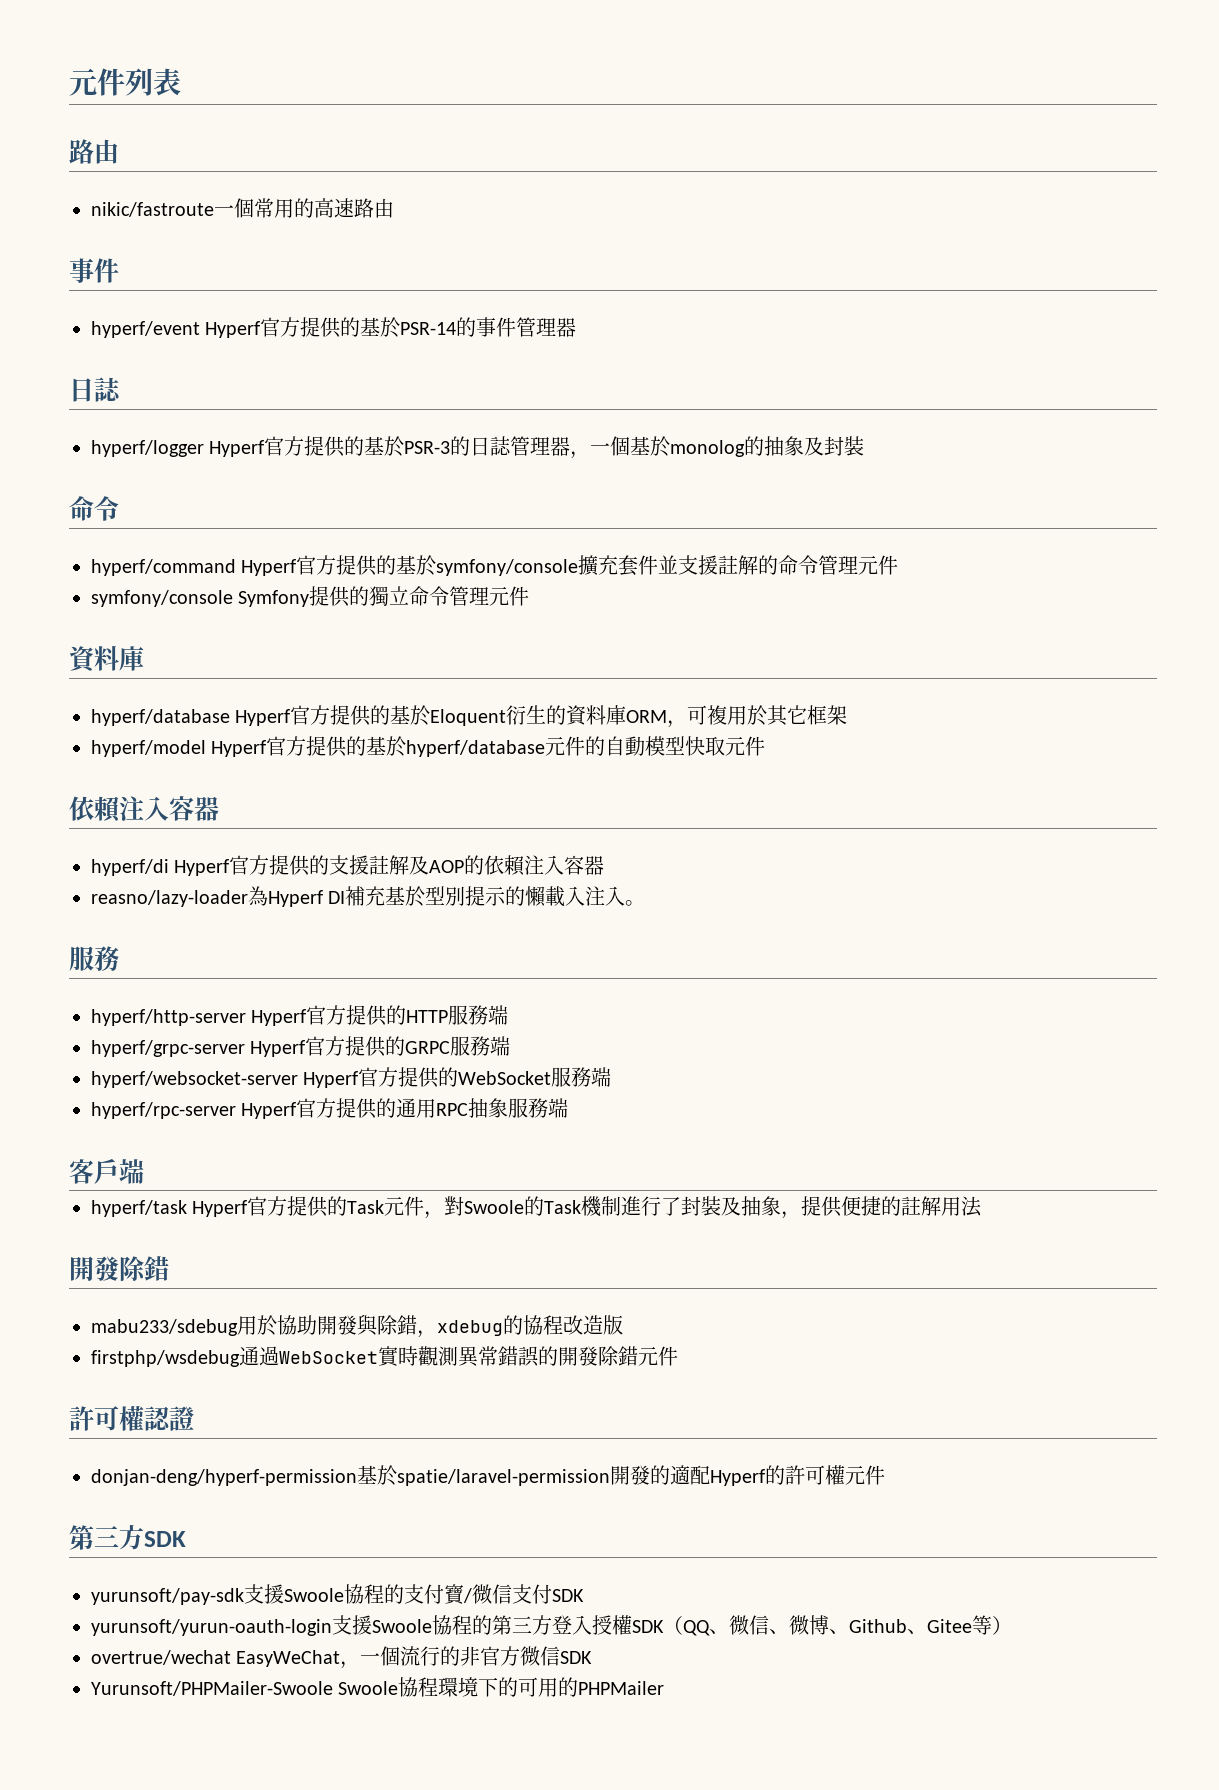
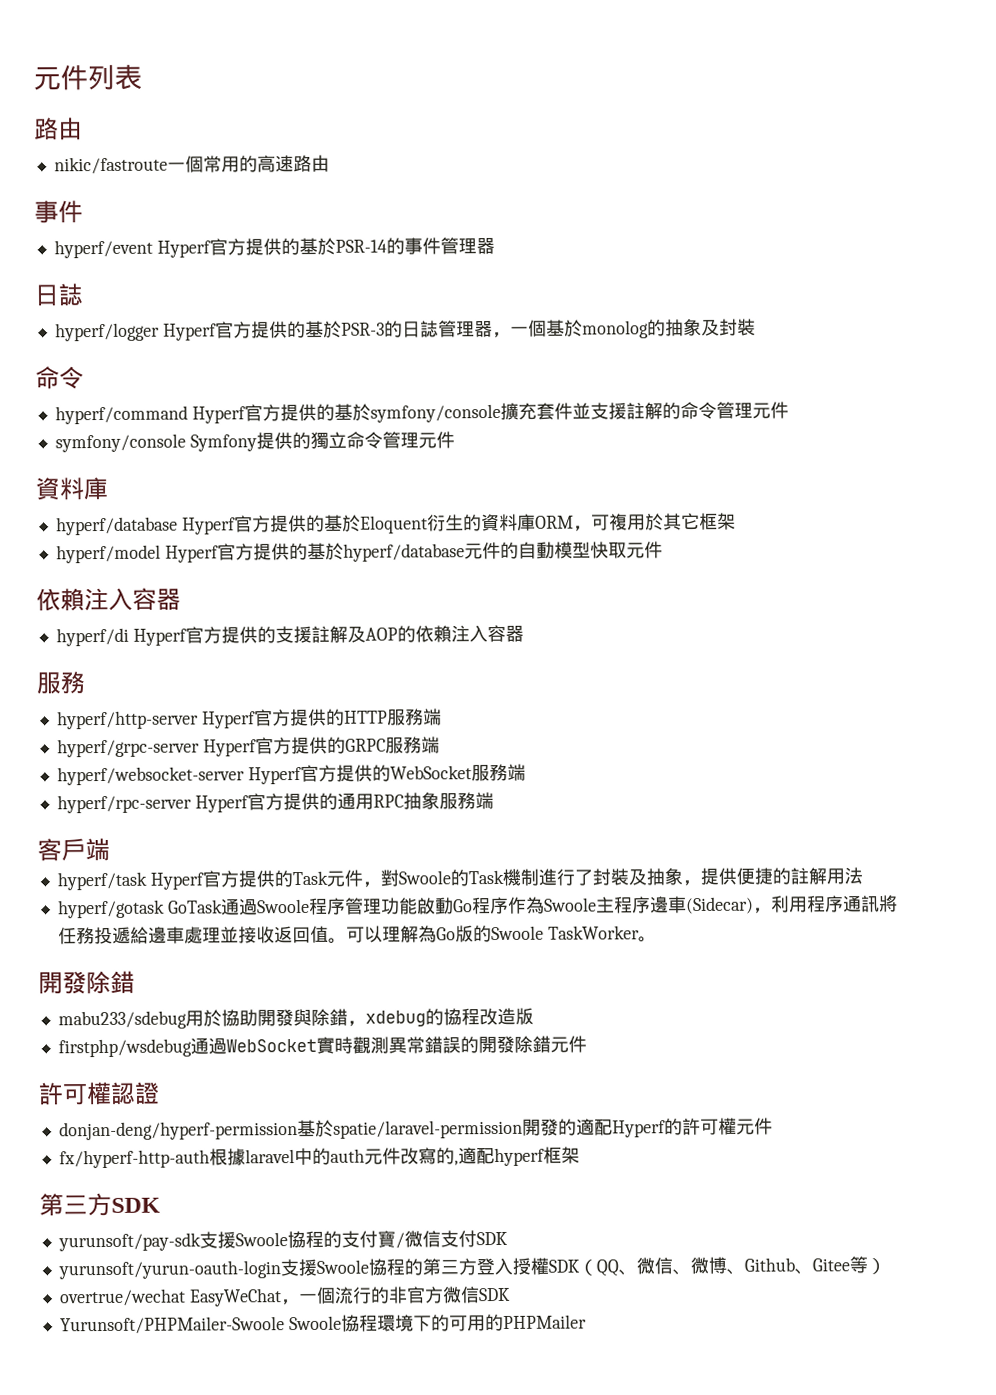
- reasno/lazy-loader為Hyperf DI補充基於型別提示的懶載入注入。
+ hyperf/gotask GoTask通過Swoole程序管理功能啟動Go程序作為Swoole主程序邊車(Sidecar)，利用程序通訊將任務投遞給邊車處理並接收返回值。可以理解為Go版的Swoole TaskWorker。
+ fx/hyperf-http-auth根據laravel中的auth元件改寫的,適配hyperf框架

